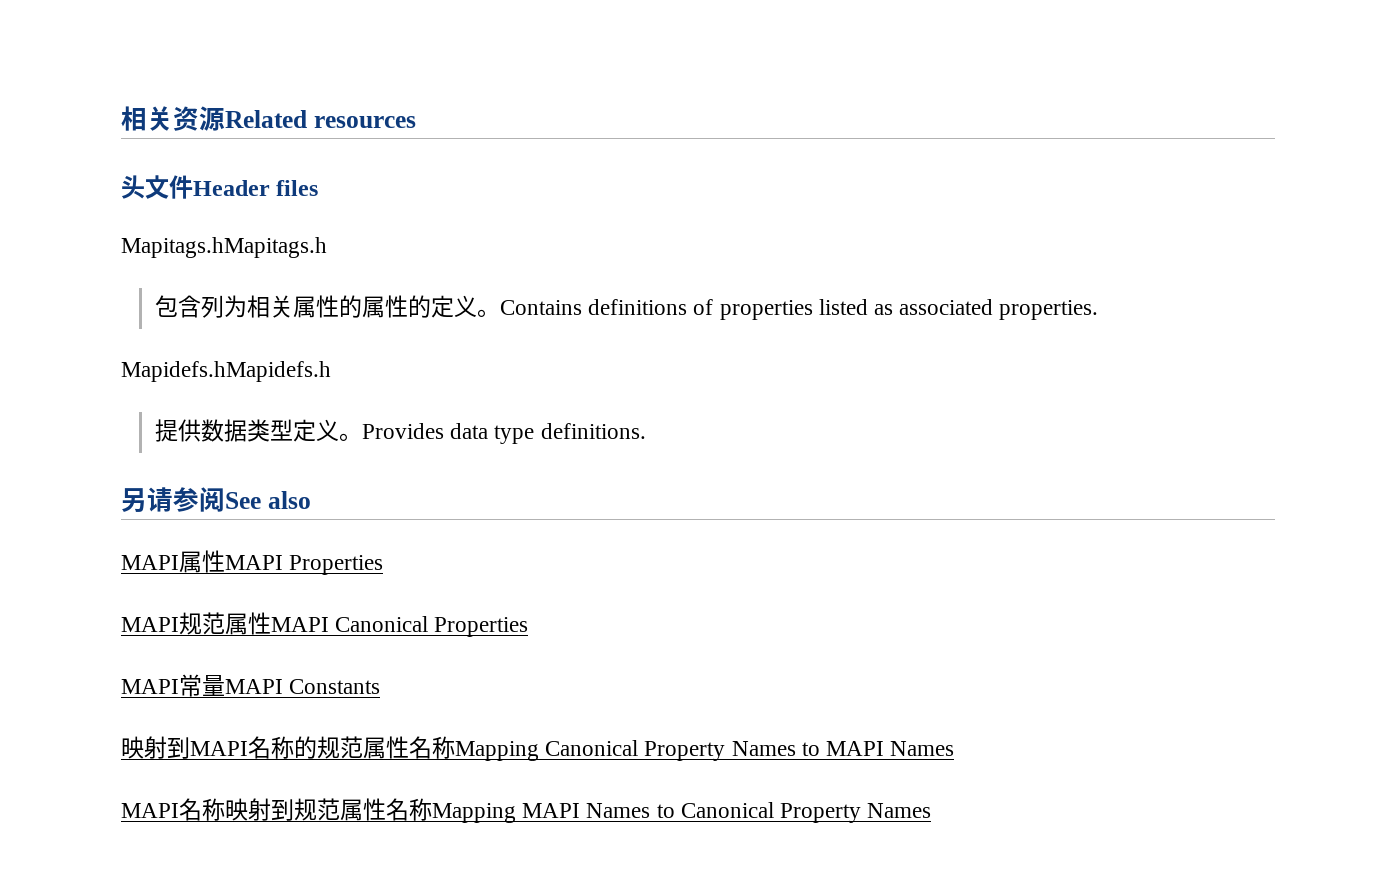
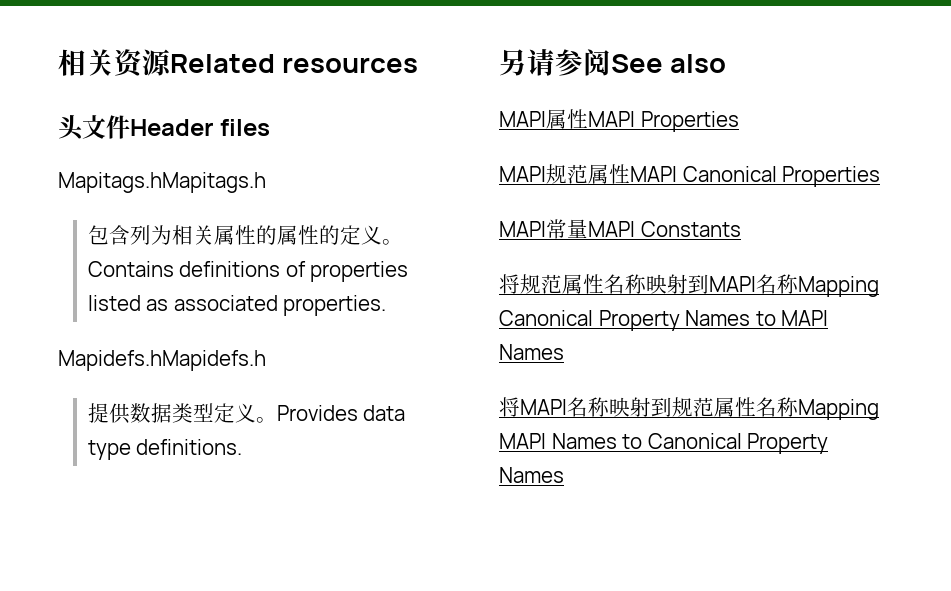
- 映射到MAPI名称的规范属性名称Mapping Canonical Property Names to MAPI Names
+ 将规范属性名称映射到MAPI名称Mapping Canonical Property Names to MAPI Names
- MAPI名称映射到规范属性名称Mapping MAPI Names to Canonical Property Names
+ 将MAPI名称映射到规范属性名称Mapping MAPI Names to Canonical Property Names

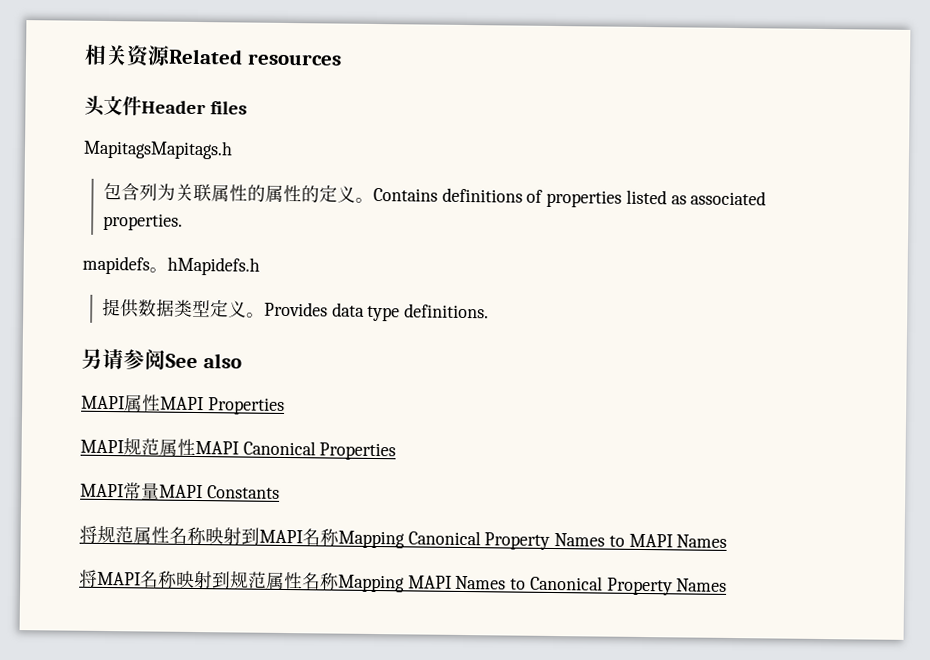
- Mapitags.hMapitags.h
+ MapitagsMapitags.h
- 包含列为相关属性的属性的定义。
+ 包含列为关联属性的属性的定义。
- Mapidefs.hMapidefs.h
+ mapidefs。hMapidefs.h

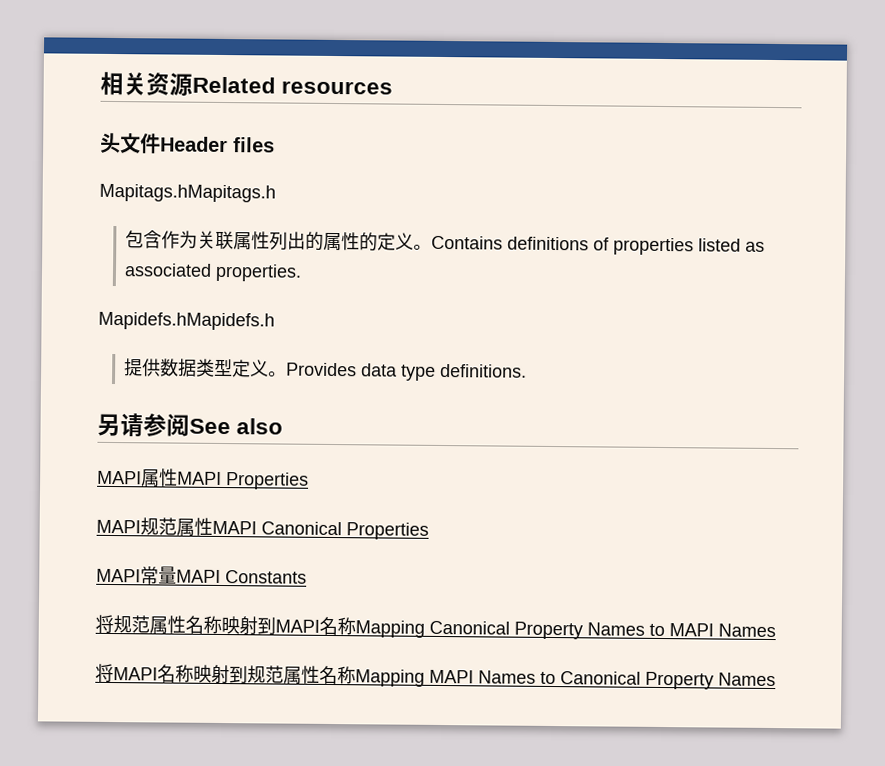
- MapitagsMapitags.h
+ Mapitags.hMapitags.h
- 包含列为关联属性的属性的定义。
+ 包含作为关联属性列出的属性的定义。
- mapidefs。hMapidefs.h
+ Mapidefs.hMapidefs.h

